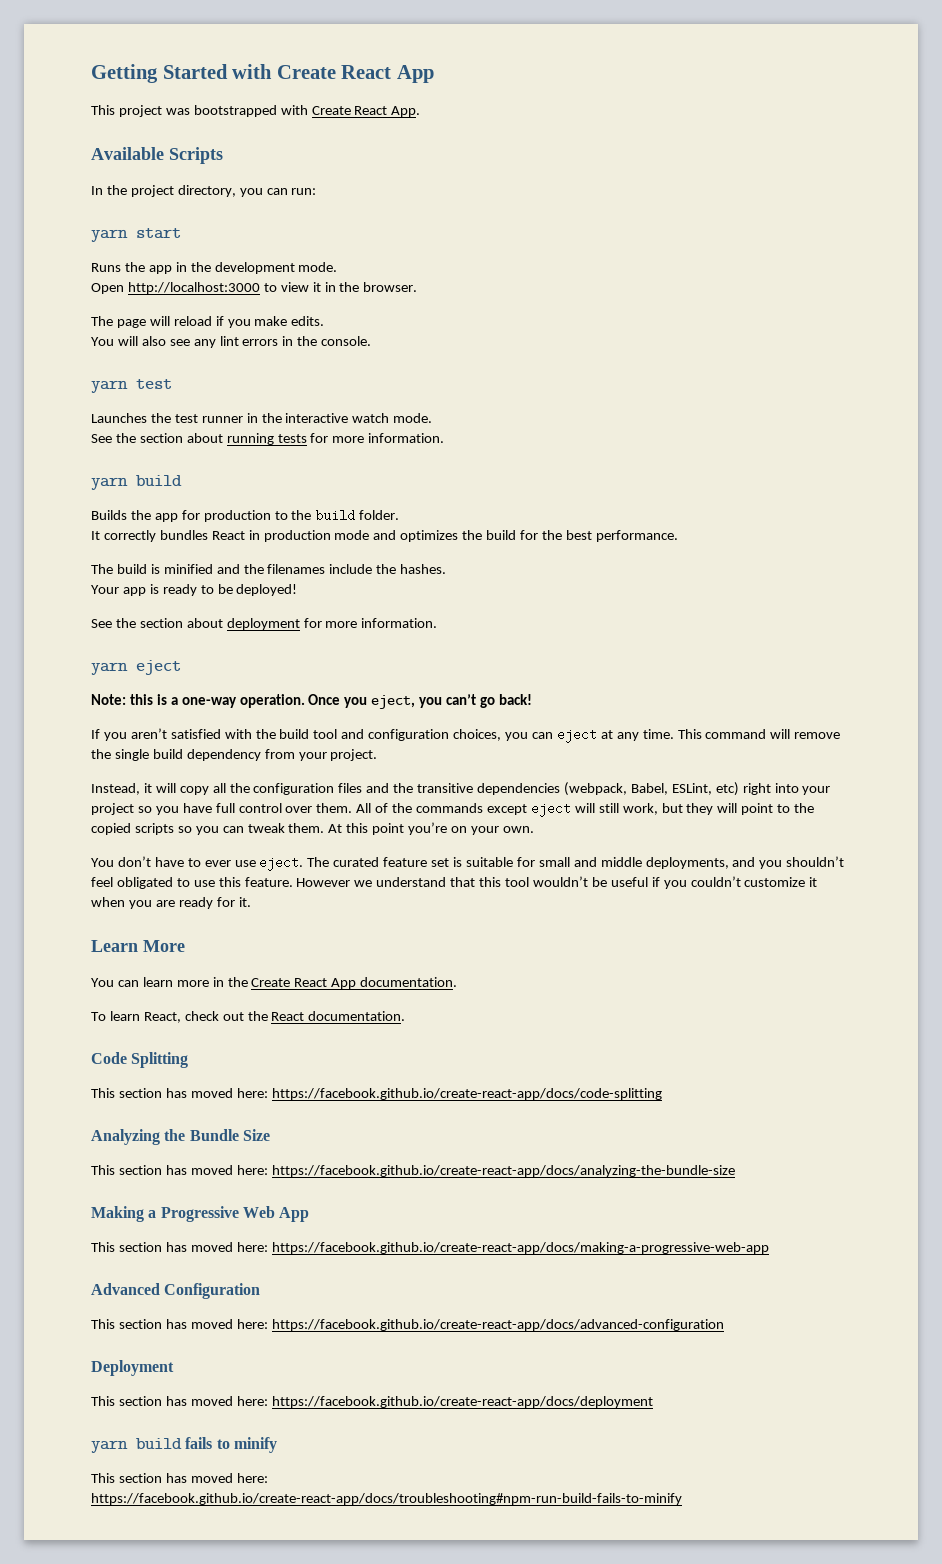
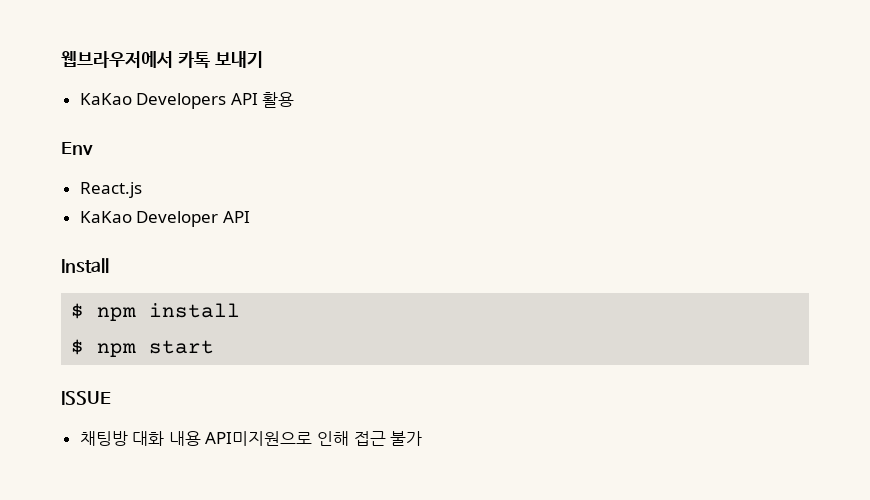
- Getting Started with Create React App
- This project was bootstrapped with Create React App.
- Available Scripts
- In the project directory, you can run:
- yarn start
- Runs the app in the development mode.
- Open http://localhost:3000 to view it in the browser.
- The page will reload if you make edits.
- You will also see any lint errors in the console.
- yarn test
- Launches the test runner in the interactive watch mode.
- See the section about running tests for more information.
- yarn build
- Builds the app for production to the build folder.
- It correctly bundles React in production mode and optimizes the build for the best performance.
- The build is minified and the filenames include the hashes.
- Your app is ready to be deployed!
- See the section about deployment for more information.
- yarn eject
- Note: this is a one-way operation. Once you eject, you can’t go back!
- If you aren’t satisfied with the build tool and configuration choices, you can eject at any time. This command will remove the single build dependency from your project.
- Instead, it will copy all the configuration files and the transitive dependencies (webpack, Babel, ESLint, etc) right into your project so you have full control over them. All of the commands except eject will still work, but they will point to the copied scripts so you can tweak them. At this point you’re on your own.
- You don’t have to ever use eject. The curated feature set is suitable for small and middle deployments, and you shouldn’t feel obligated to use this feature. However we understand that this tool wouldn’t be useful if you couldn’t customize it when you are ready for it.
- Learn More
- You can learn more in the Create React App documentation.
- To learn React, check out the React documentation.
- Code Splitting
- This section has moved here: https://facebook.github.io/create-react-app/docs/code-splitting
- Analyzing the Bundle Size
- This section has moved here: https://facebook.github.io/create-react-app/docs/analyzing-the-bundle-size
- Making a Progressive Web App
- This section has moved here: https://facebook.github.io/create-react-app/docs/making-a-progressive-web-app
- Advanced Configuration
- This section has moved here: https://facebook.github.io/create-react-app/docs/advanced-configuration
- Deployment
- This section has moved here: https://facebook.github.io/create-react-app/docs/deployment
- yarn build fails to minify
- This section has moved here: https://facebook.github.io/create-react-app/docs/troubleshooting#npm-run-build-fails-to-minify
+ 웹브라우저에서 카톡 보내기
+ KaKao Developers API 활용
+ Env
+ React.js
+ KaKao Developer API
+ Install
+ $ npm install
+ $ npm start
+ ISSUE
+ 채팅방 대화 내용 API미지원으로 인해 접근 불가

